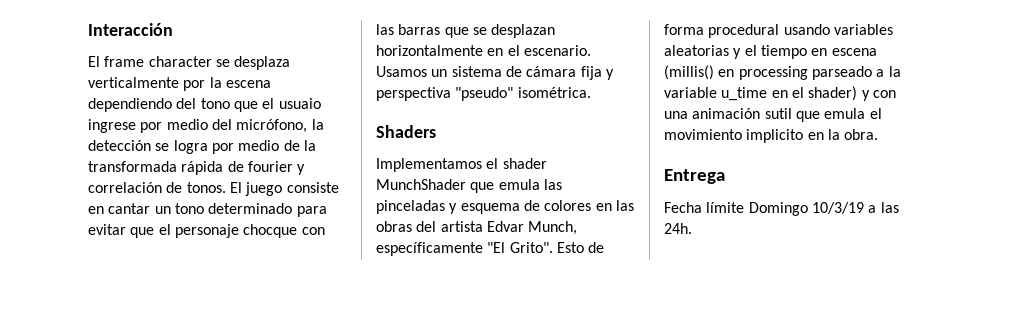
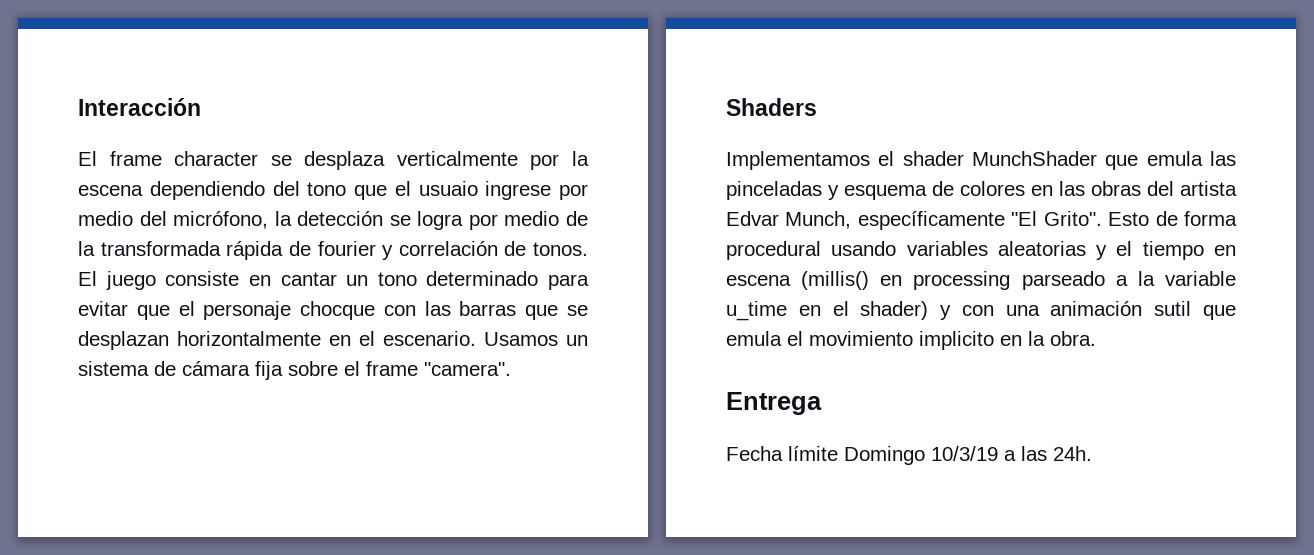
- Usamos un sistema de cámara fija y perspectiva "pseudo" isométrica.
+ Usamos un sistema de cámara fija sobre el frame "camera".

